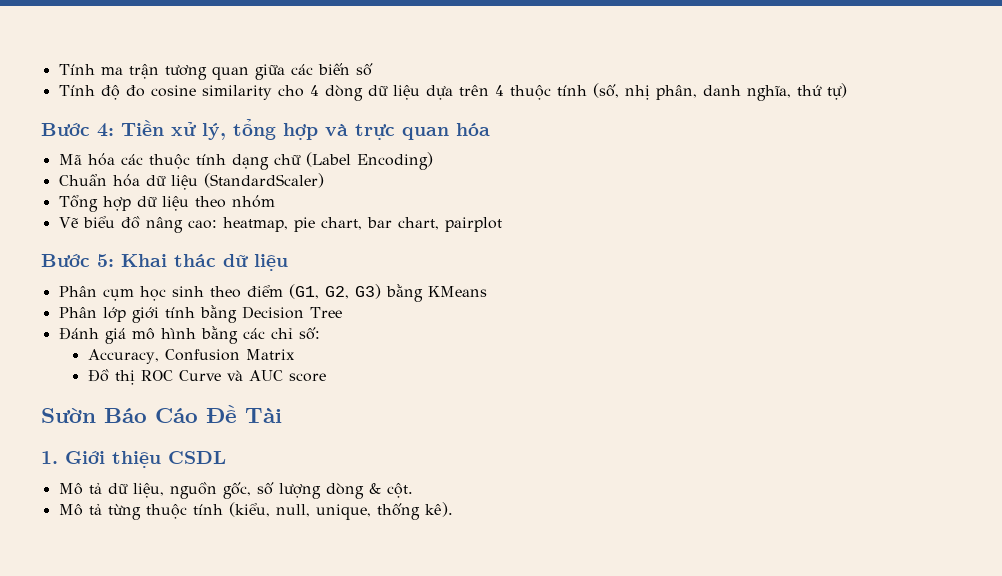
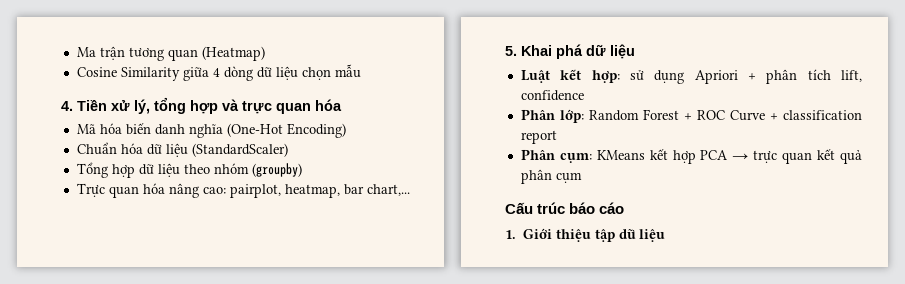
- Tính ma trận tương quan giữa các biến số
- Tính độ đo cosine similarity cho 4 dòng dữ liệu dựa trên 4 thuộc tính (số, nhị phân, danh nghĩa, thứ tự)
- Bước 4: Tiền xử lý, tổng hợp và trực quan hóa
+ Ma trận tương quan (Heatmap)
+ Cosine Similarity giữa 4 dòng dữ liệu chọn mẫu
+ 4. Tiền xử lý, tổng hợp và trực quan hóa
- Mã hóa các thuộc tính dạng chữ (Label Encoding)
+ Mã hóa biến danh nghĩa (One-Hot Encoding)
- Tổng hợp dữ liệu theo nhóm
- Vẽ biểu đồ nâng cao: heatmap, pie chart, bar chart, pairplot
- Bước 5: Khai thác dữ liệu
- Phân cụm học sinh theo điểm (G1, G2, G3) bằng KMeans
- Phân lớp giới tính bằng Decision Tree
- Đánh giá mô hình bằng các chỉ số:
- Accuracy, Confusion Matrix
- Đồ thị ROC Curve và AUC score
- Sườn Báo Cáo Đề Tài
- 1. Giới thiệu CSDL
- Mô tả dữ liệu, nguồn gốc, số lượng dòng & cột.
- Mô tả từng thuộc tính (kiểu, null, unique, thống kê).
+ Tổng hợp dữ liệu theo nhóm (groupby)
+ Trực quan hóa nâng cao: pairplot, heatmap, bar chart,...
+ 5. Khai phá dữ liệu
+ Luật kết hợp: sử dụng Apriori + phân tích lift, confidence
+ Phân lớp: Random Forest + ROC Curve + classification report
+ Phân cụm: KMeans kết hợp PCA → trực quan kết quả phân cụm
+ Cấu trúc báo cáo
+ 1. Giới thiệu tập dữ liệu

